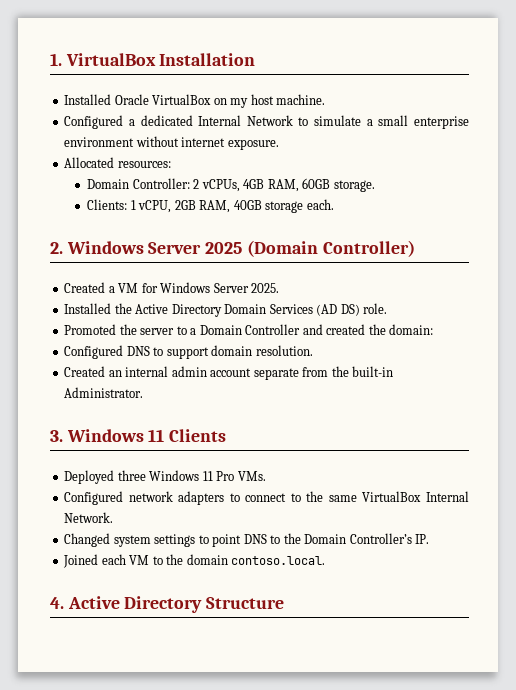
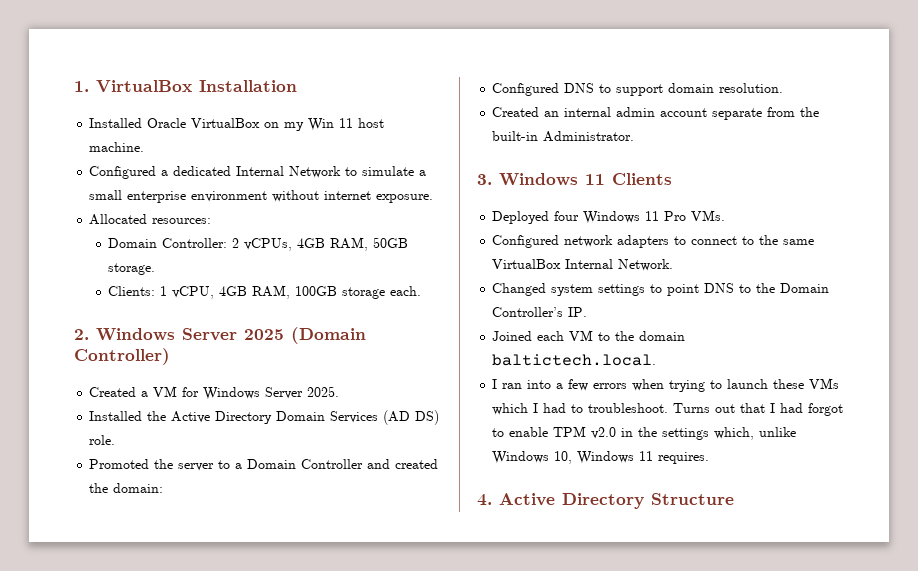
- Installed Oracle VirtualBox on my host machine.
+ Installed Oracle VirtualBox on my Win 11 host machine.
- Domain Controller: 2 vCPUs, 4GB RAM, 60GB storage.
+ Domain Controller: 2 vCPUs, 4GB RAM, 50GB storage.
- Clients: 1 vCPU, 2GB RAM, 40GB storage each.
+ Clients: 1 vCPU, 4GB RAM, 100GB storage each.
- Deployed three Windows 11 Pro VMs.
+ Deployed four Windows 11 Pro VMs.
- Joined each VM to the domain contoso.local.
+ Joined each VM to the domain baltictech.local.
+ I ran into a few errors when trying to launch these VMs which I had to troubleshoot. Turns out that I had forgot to enable TPM v2.0 in the settings which, unlike Windows 10, Windows 11 requires.

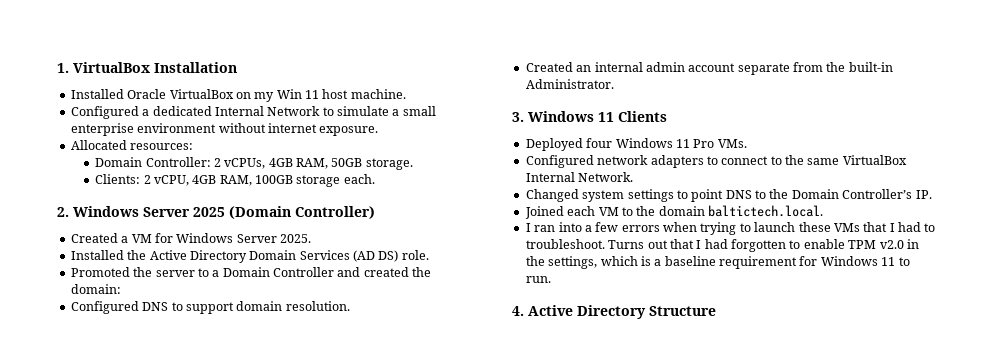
- Clients: 1 vCPU, 4GB RAM, 100GB storage each.
+ Clients: 2 vCPU, 4GB RAM, 100GB storage each.
- I ran into a few errors when trying to launch these VMs which I had to troubleshoot.
+ I ran into a few errors when trying to launch these VMs that I had to troubleshoot.
- Turns out that I had forgot to enable TPM v2.0 in the settings which, unlike Windows 10, Windows 11 requires.
+ Turns out that I had forgotten to enable TPM v2.0 in the settings, which is a baseline requirement for Windows 11 to run.

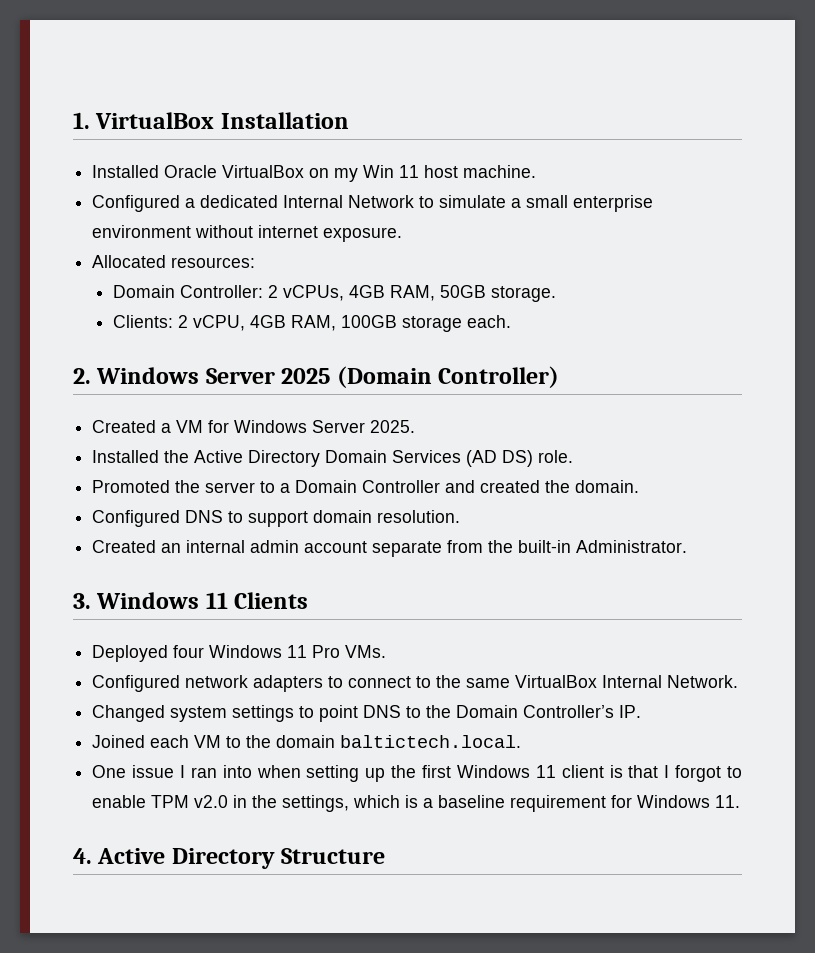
- Promoted the server to a Domain Controller and created the domain:
+ Promoted the server to a Domain Controller and created the domain.
- I ran into a few errors when trying to launch these VMs that I had to troubleshoot. Turns out that I had forgotten to enable TPM v2.0 in the settings, which is a baseline requirement for Windows 11 to run.
+ One issue I ran into when setting up the first Windows 11 client is that I forgot to enable TPM v2.0 in the settings, which is a baseline requirement for Windows 11.

